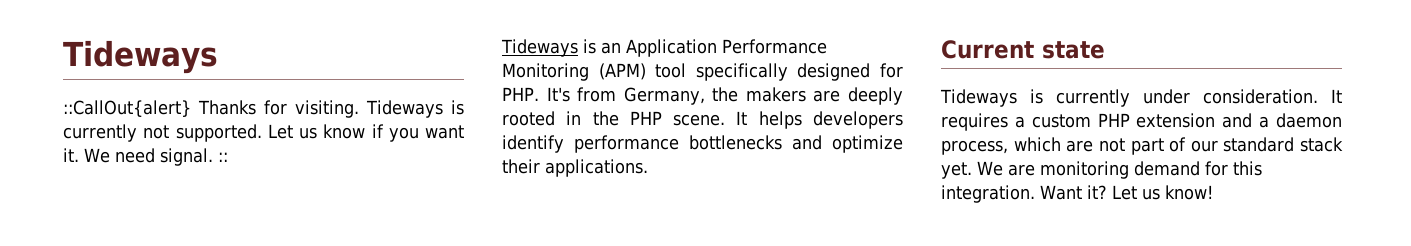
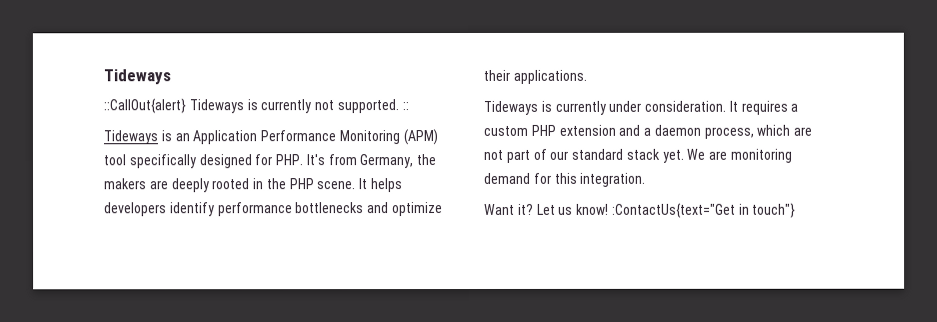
- ::CallOut{alert} Thanks for visiting. Tideways is currently not supported. Let us know if you want it. We need signal. ::
+ ::CallOut{alert} Tideways is currently not supported. ::
- Current state
- We are monitoring demand for this integration. Want it?
+ We are monitoring demand for this integration.
+ Want it?
- Let us know!
+ Let us know! :ContactUs{text="Get in touch"}

